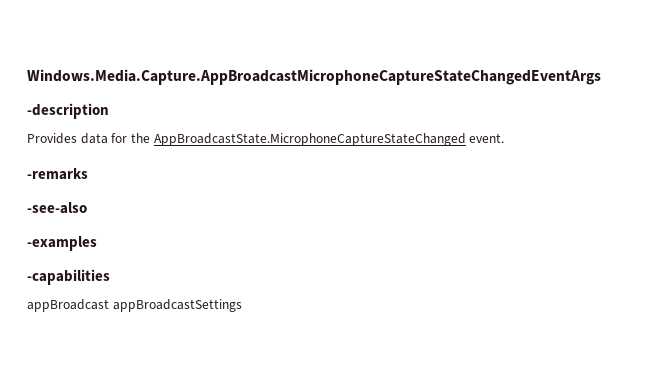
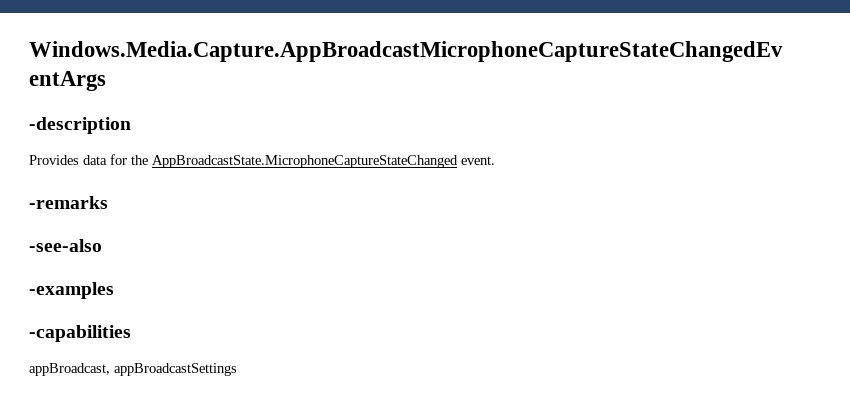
- appBroadcast appBroadcastSettings
+ appBroadcast, appBroadcastSettings

